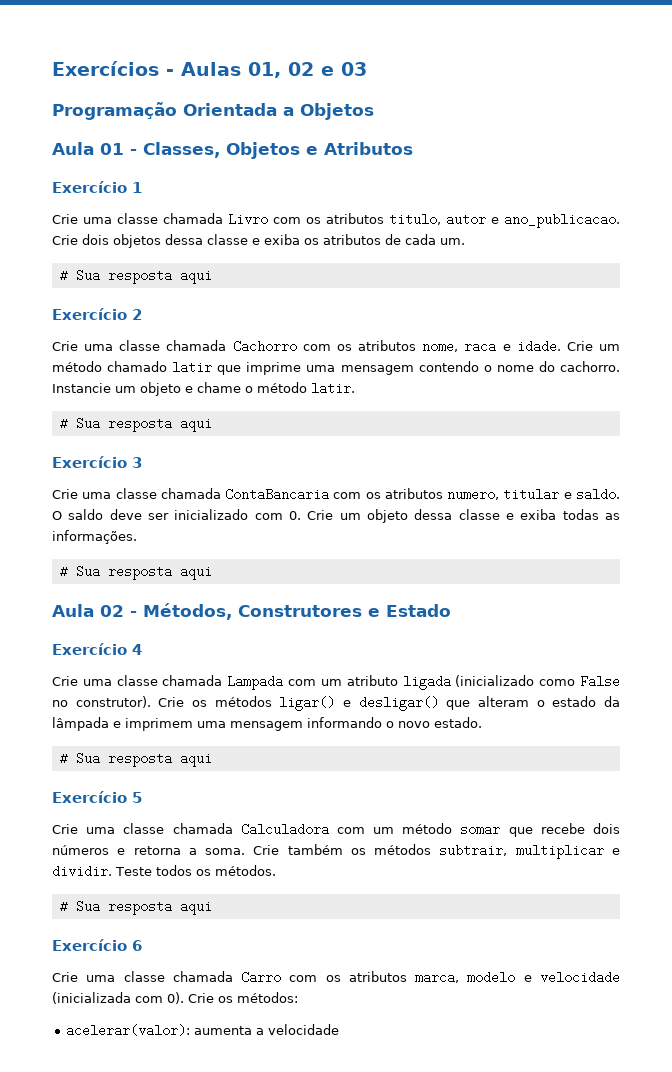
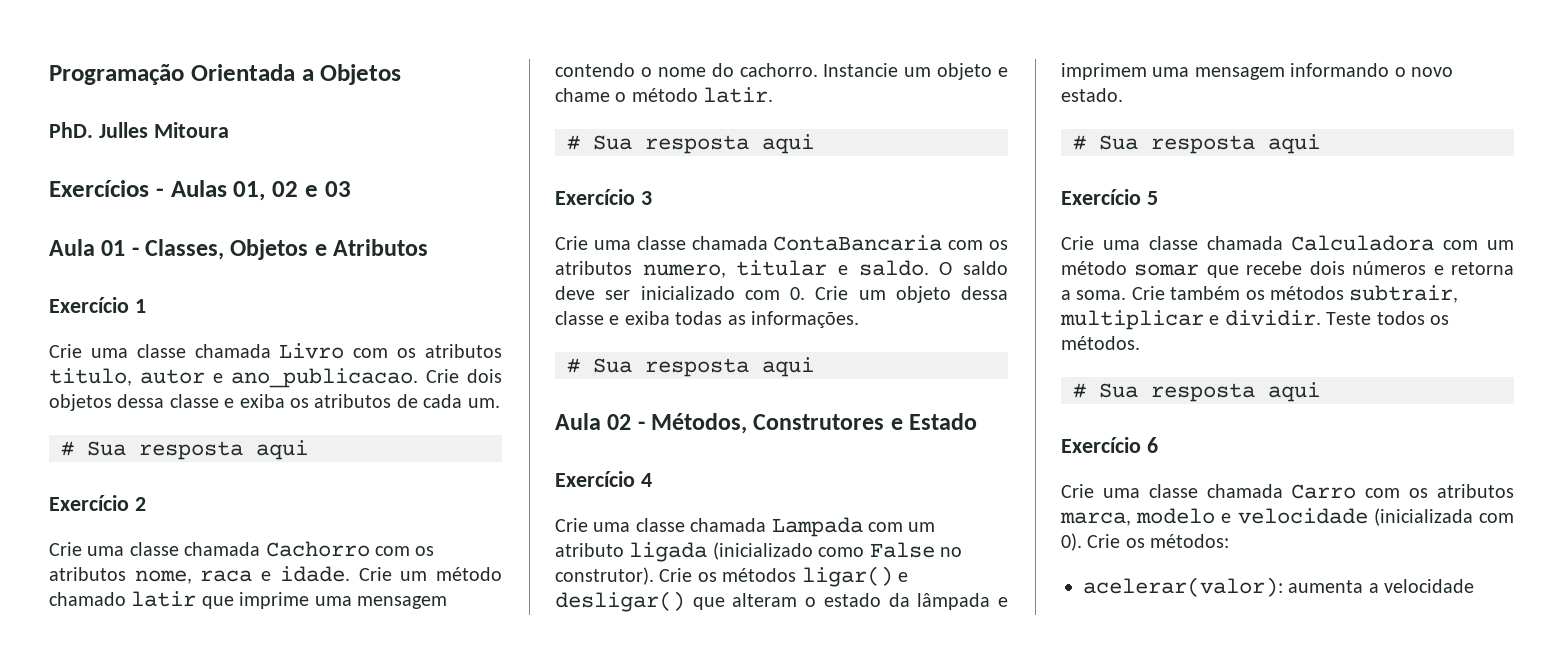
+ Programação Orientada a Objetos
+ PhD. Julles Mitoura
- Programação Orientada a Objetos

